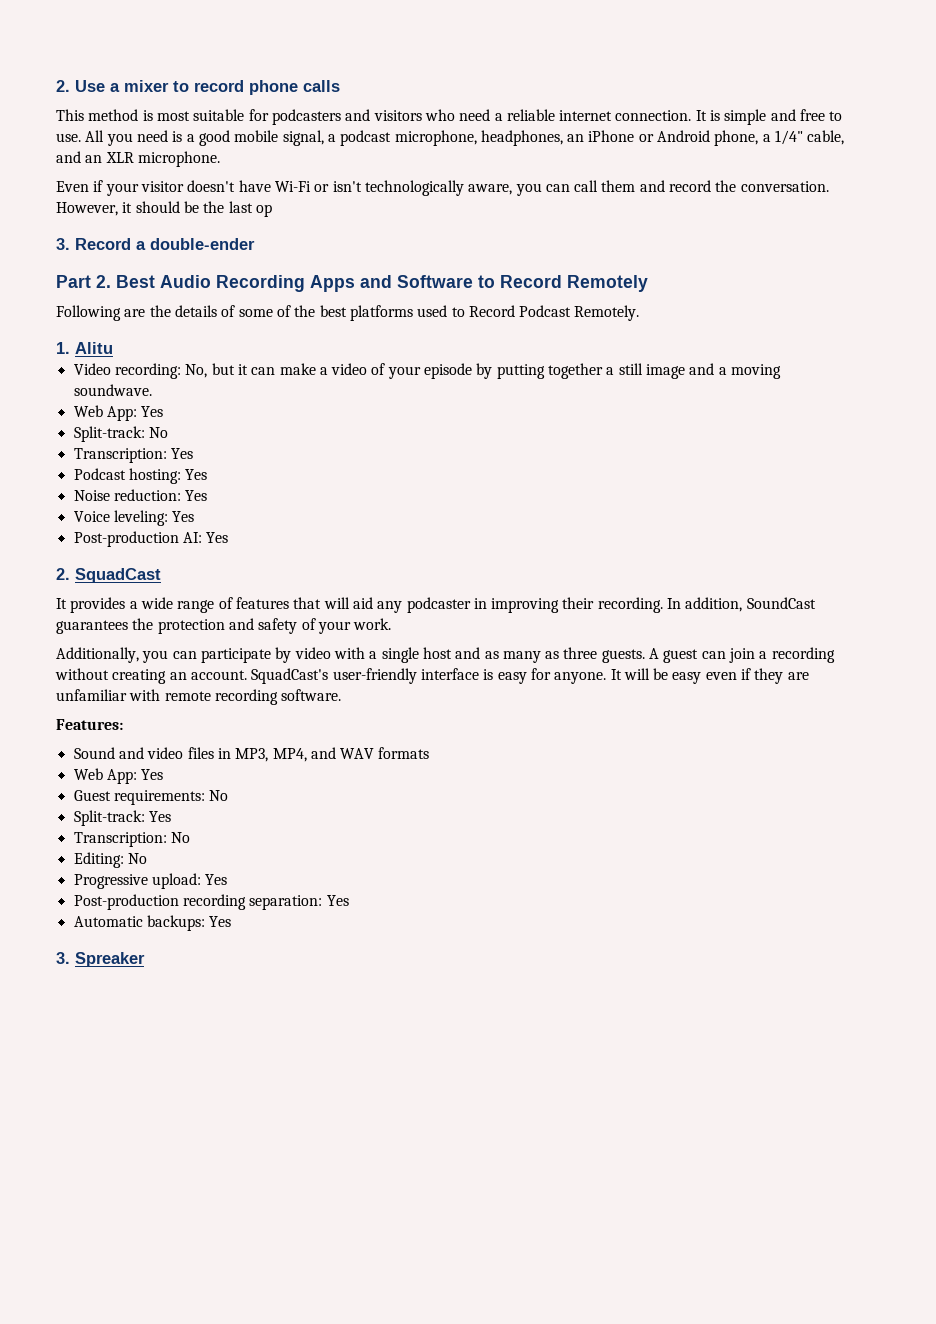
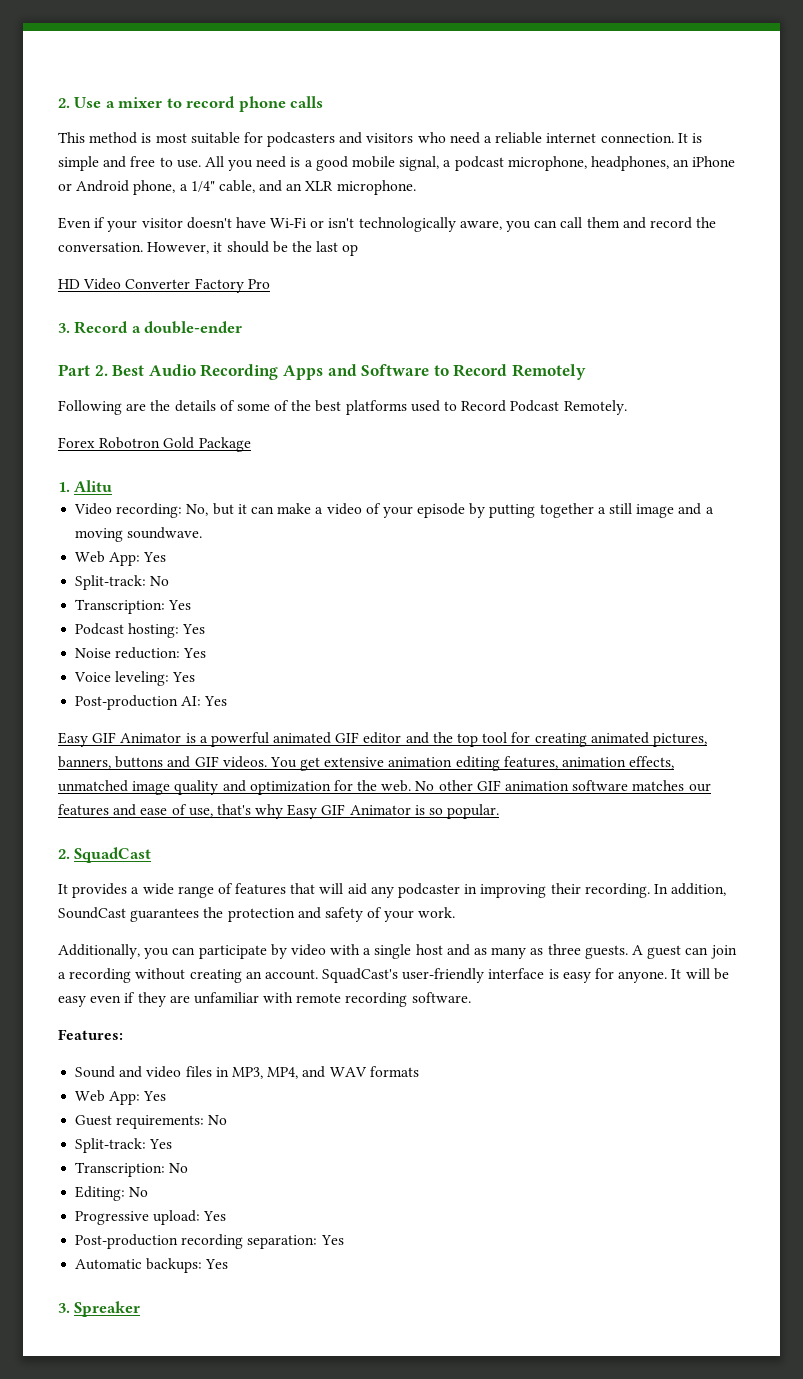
+ HD Video Converter Factory Pro
+ Forex Robotron Gold Package
+ Easy GIF Animator is a powerful animated GIF editor and the top tool for creating animated pictures, banners, buttons and GIF videos. You get extensive animation editing features, animation effects, unmatched image quality and optimization for the web. No other GIF animation software matches our features and ease of use, that's why Easy GIF Animator is so popular.

